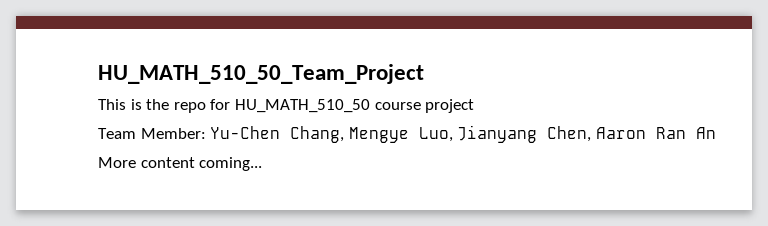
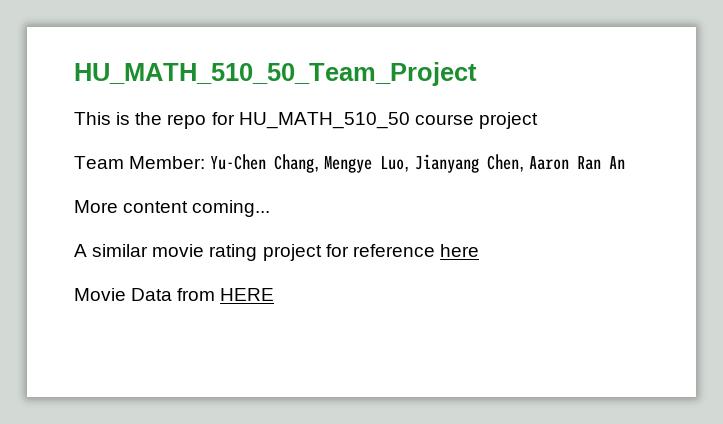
+ A similar movie rating project for reference here
+ Movie Data from HERE

